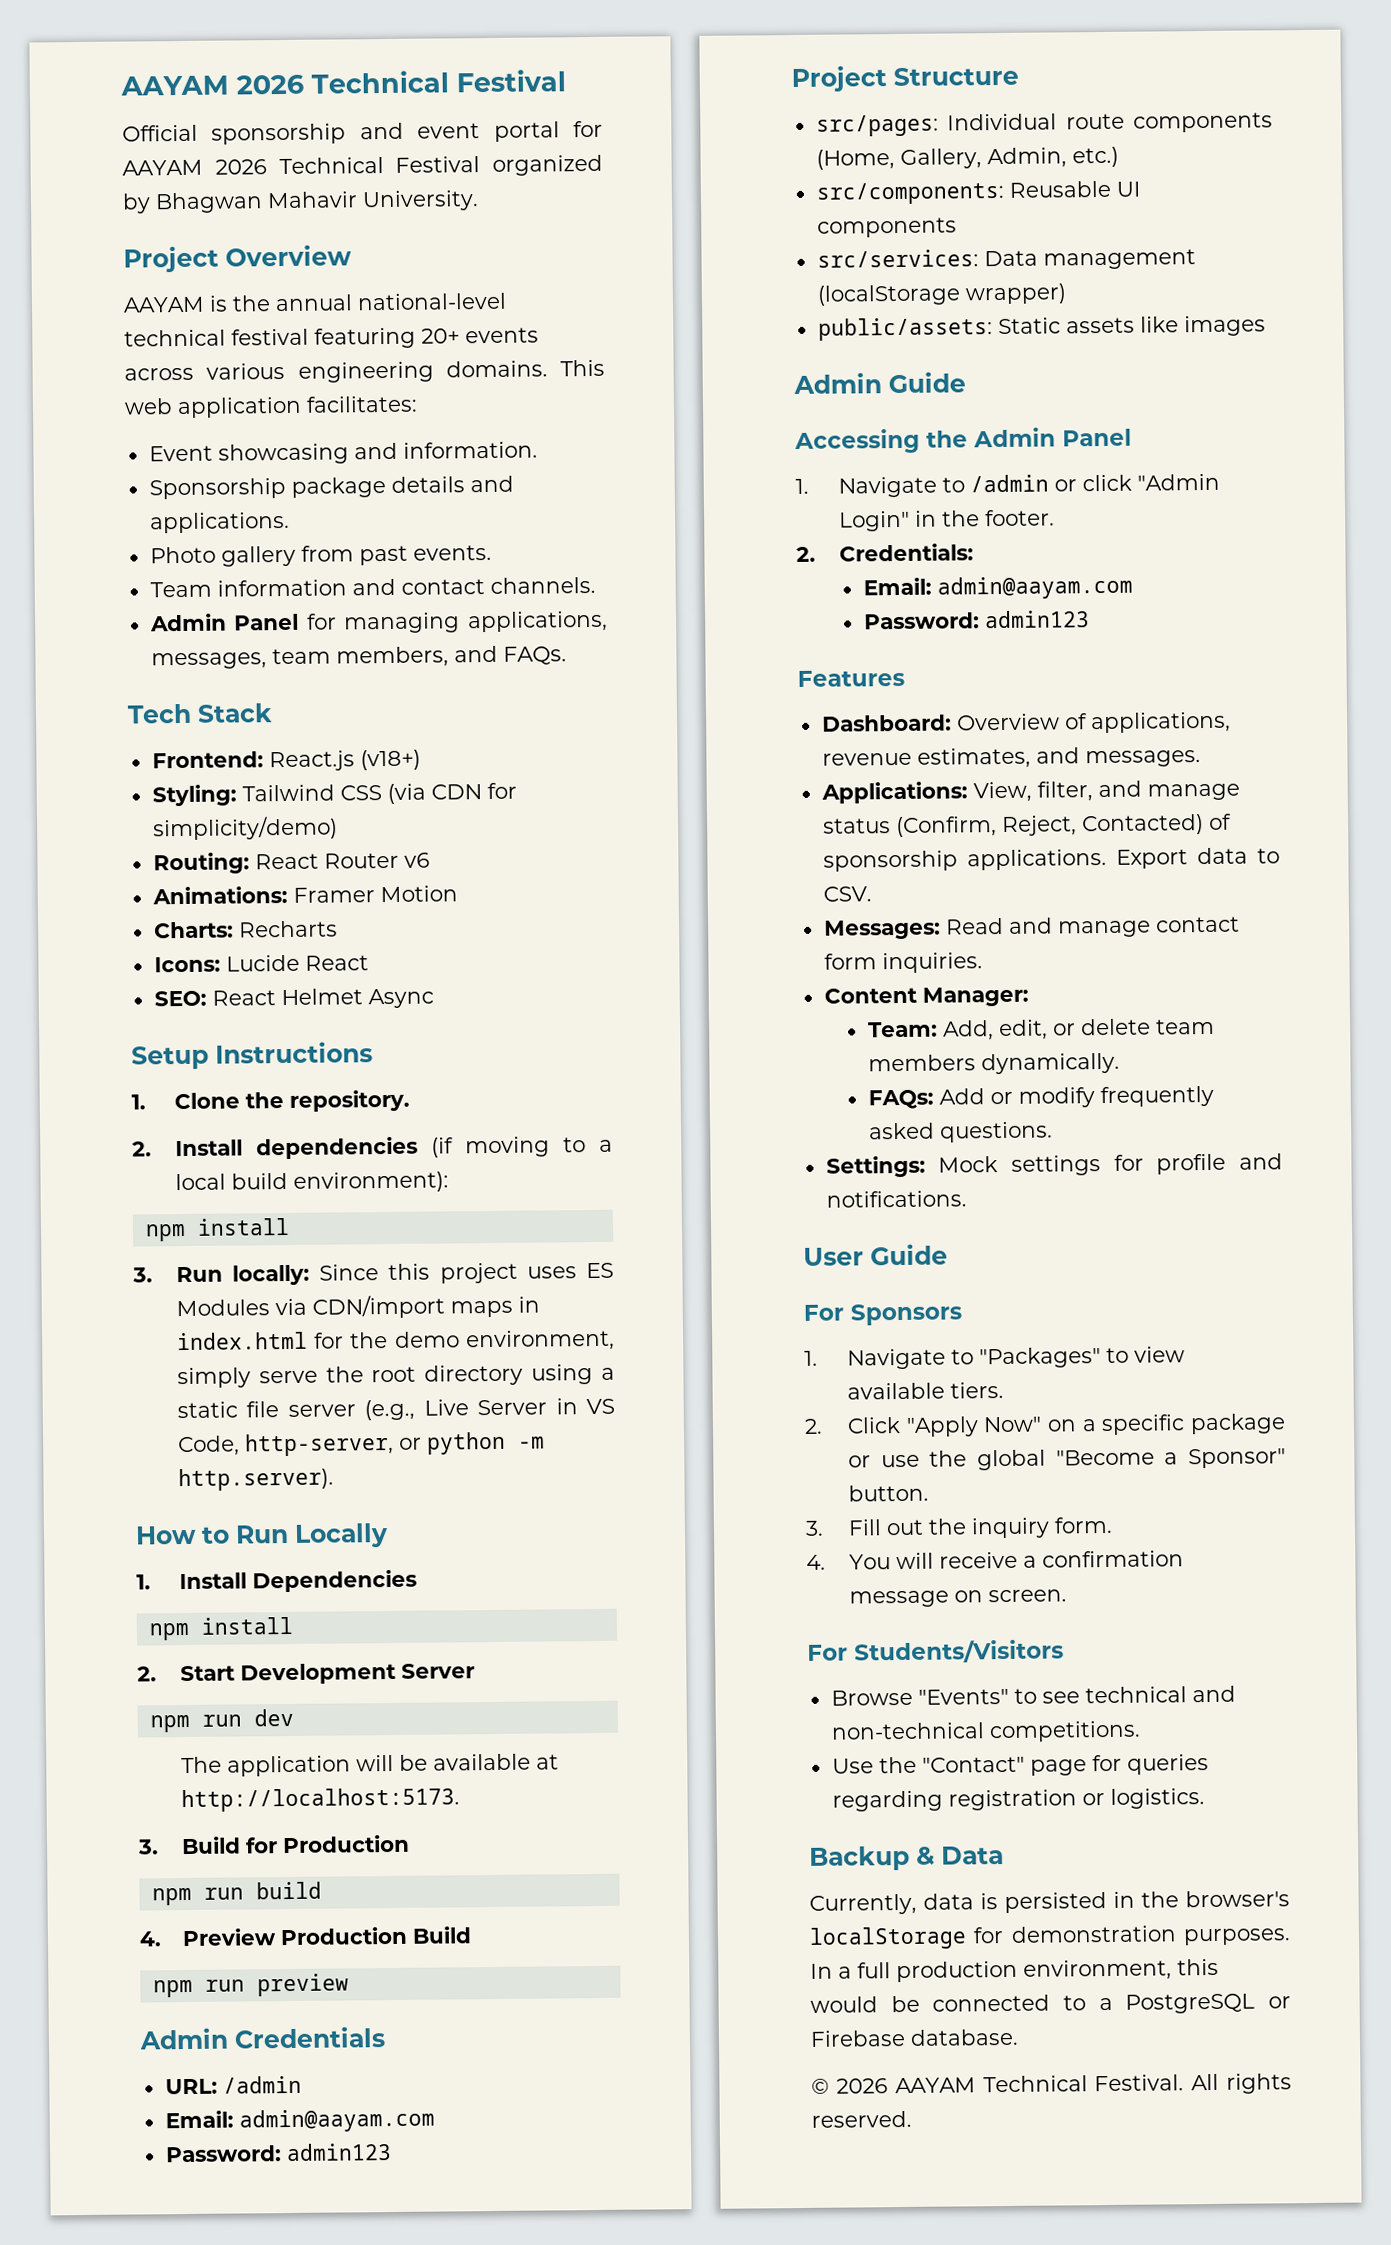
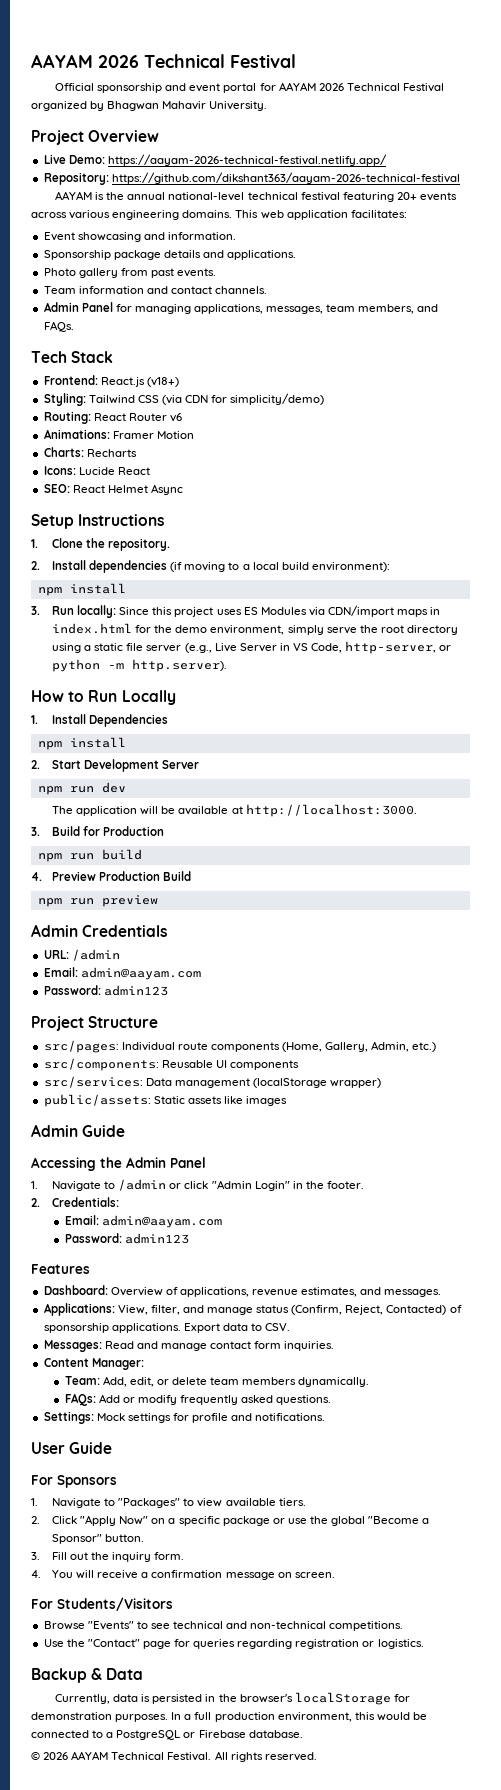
+ Live Demo: https://aayam-2026-technical-festival.netlify.app/
+ Repository: https://github.com/dikshant363/aayam-2026-technical-festival
- The application will be available at http://localhost:5173.
+ The application will be available at http://localhost:3000.

